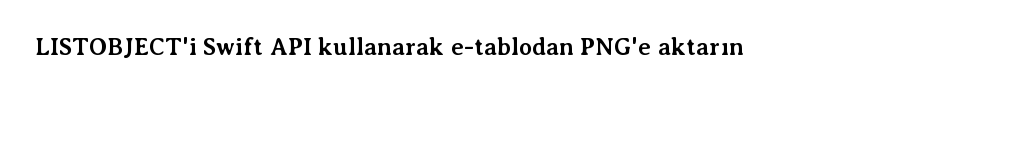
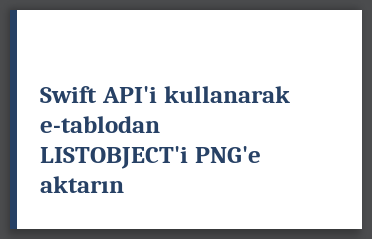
- LISTOBJECT'i Swift API kullanarak e-tablodan PNG'e aktarın
+ Swift API'i kullanarak e-tablodan LISTOBJECT'i PNG'e aktarın

